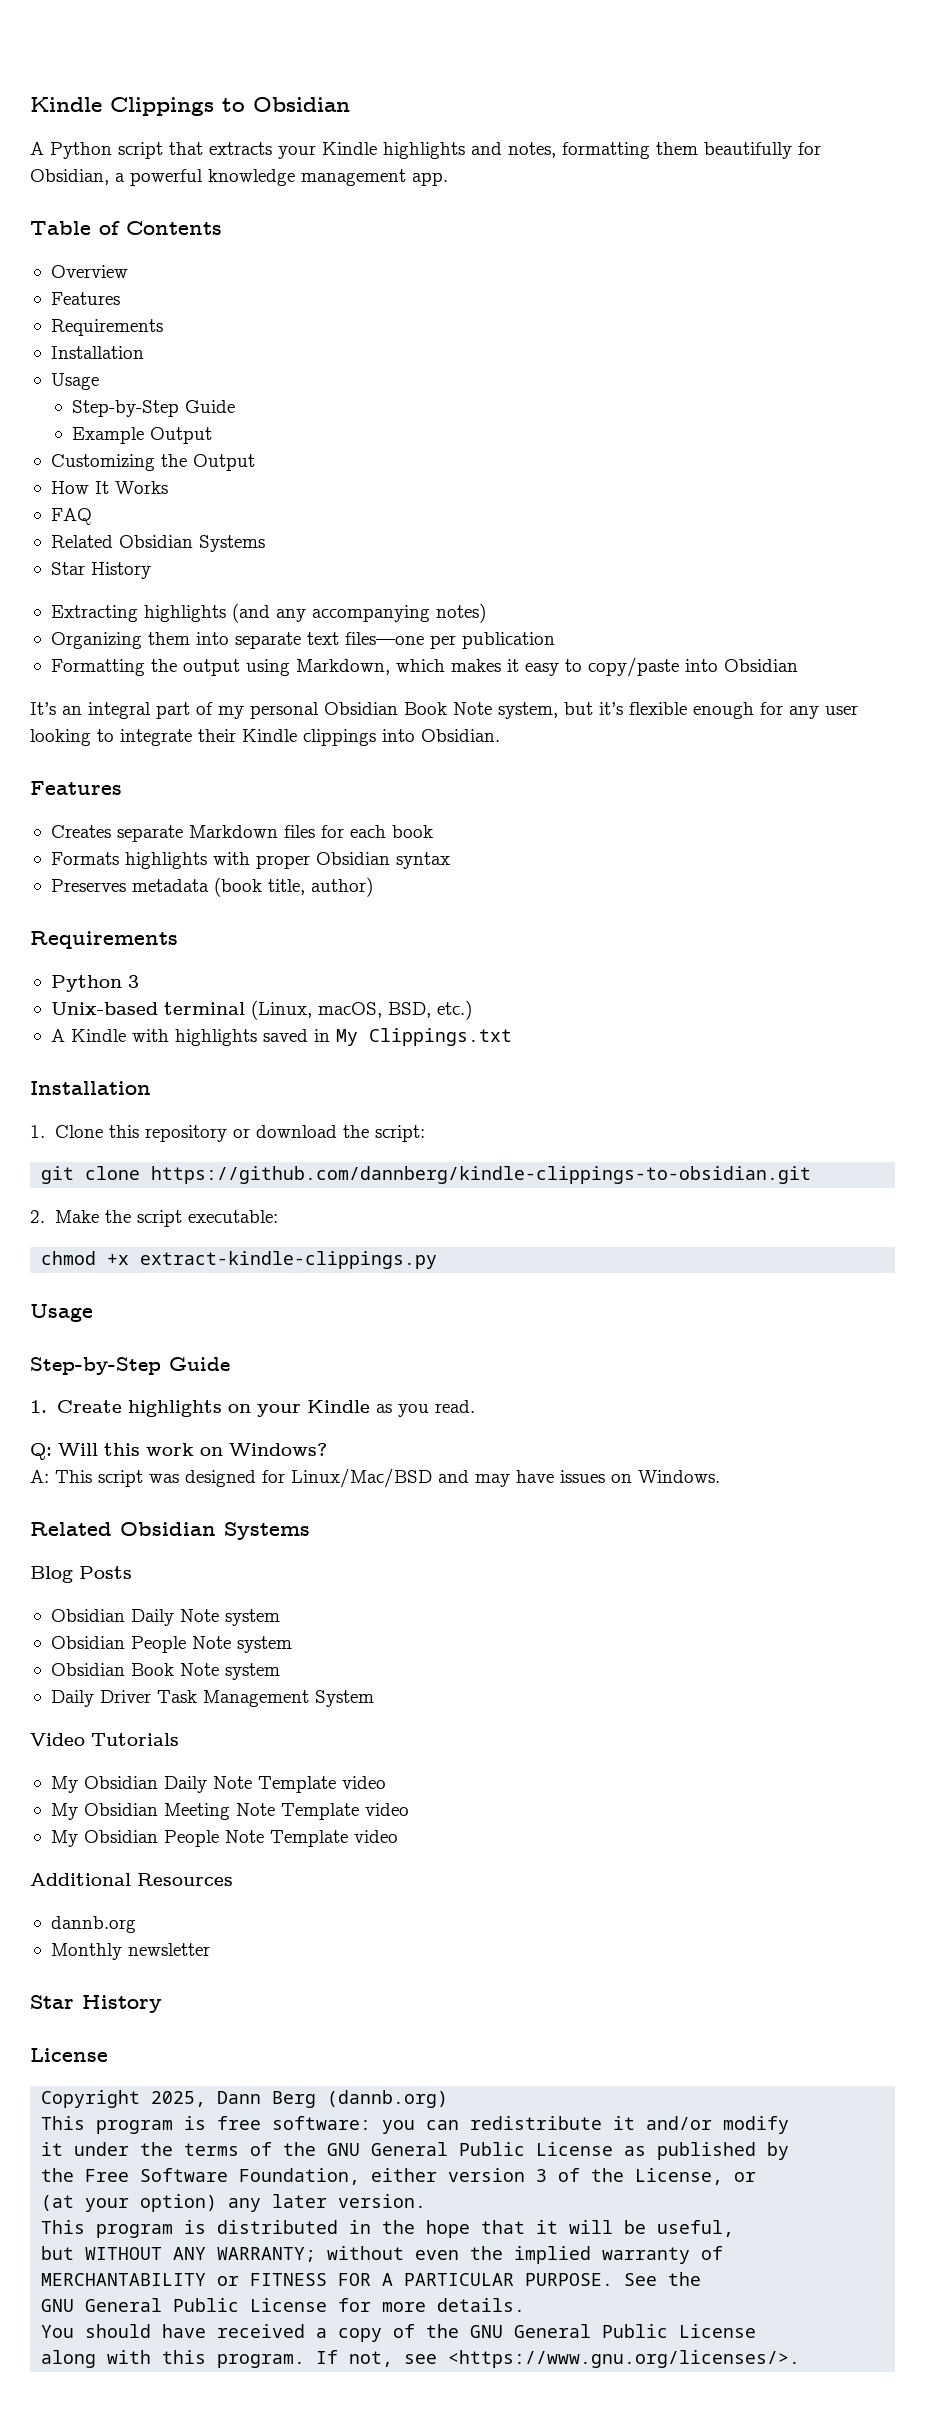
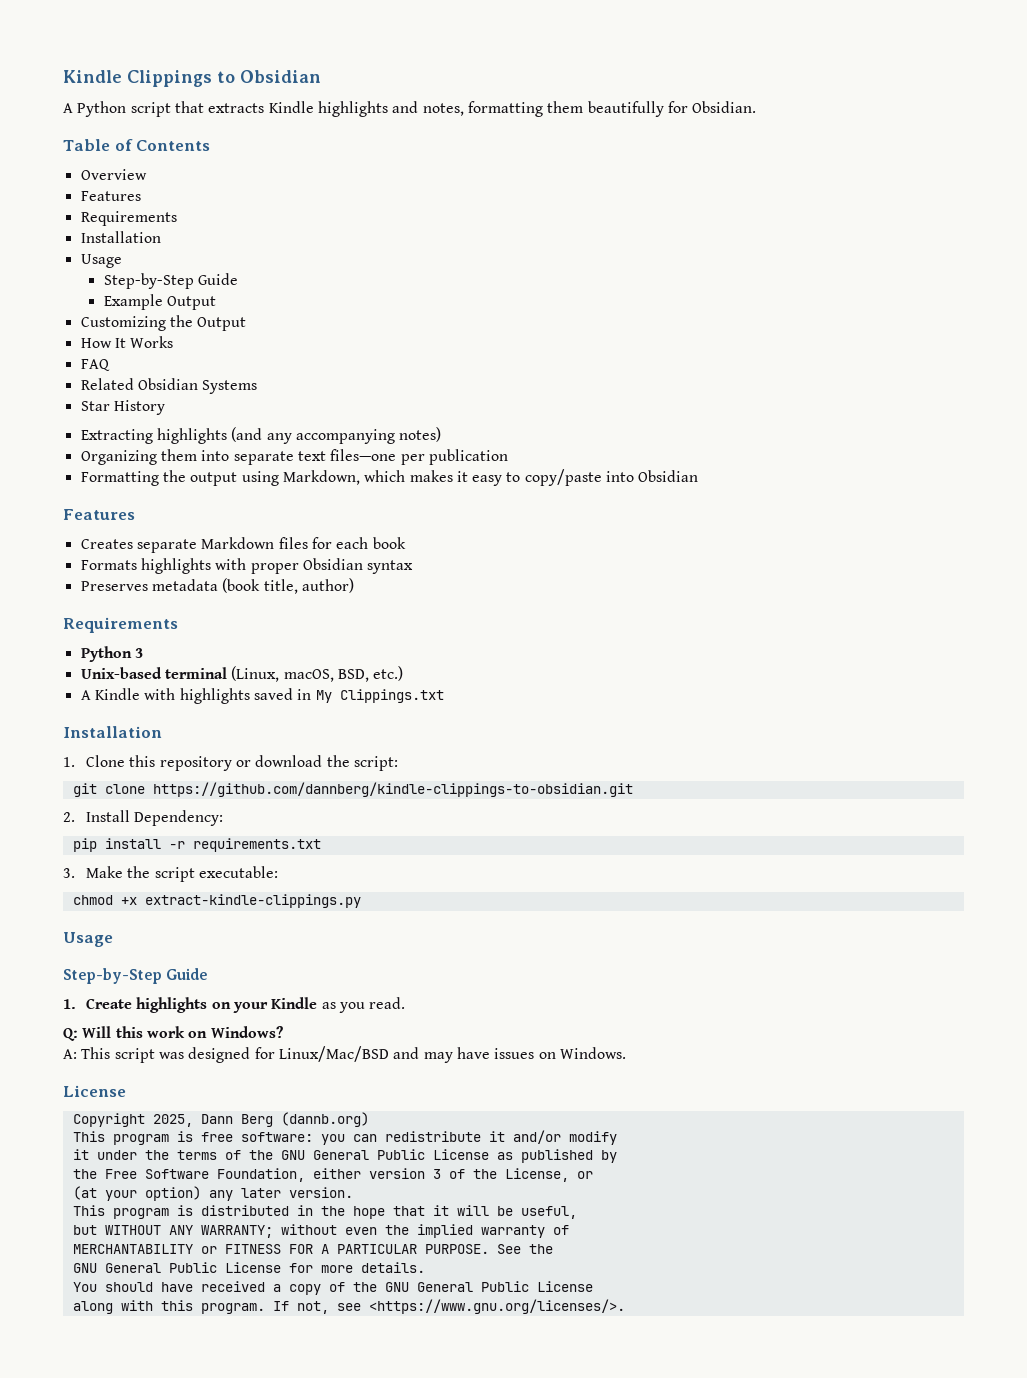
- A Python script that extracts your Kindle highlights and notes, formatting them beautifully for Obsidian, a powerful knowledge management app.
+ A Python script that extracts Kindle highlights and notes, formatting them beautifully for Obsidian.
- It’s an integral part of my personal Obsidian Book Note system, but it’s flexible enough for any user looking to integrate their Kindle clippings into Obsidian.
- 2. Make the script executable:
+ 2. Install Dependency:
+ pip install -r requirements.txt
+ 3. Make the script executable:
  A: This script was designed for Linux/Mac/BSD and may have issues on Windows.
- Related Obsidian Systems
- Blog Posts
- Obsidian Daily Note system
- Obsidian People Note system
- Obsidian Book Note system
- Daily Driver Task Management System
- Video Tutorials
- My Obsidian Daily Note Template video
- My Obsidian Meeting Note Template video
- My Obsidian People Note Template video
- Additional Resources
- dannb.org
- Monthly newsletter
- Star History

